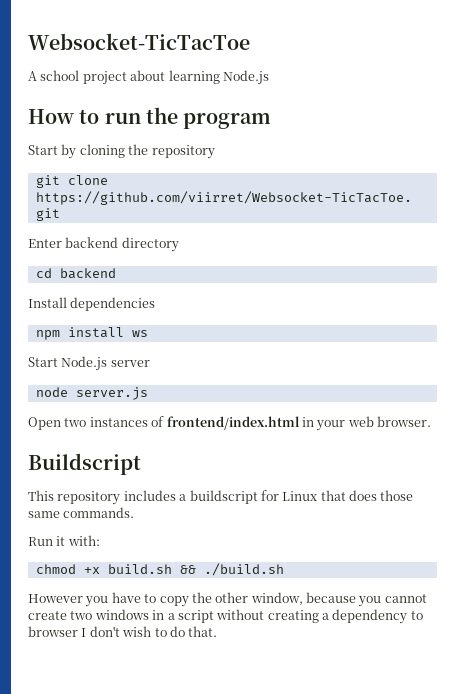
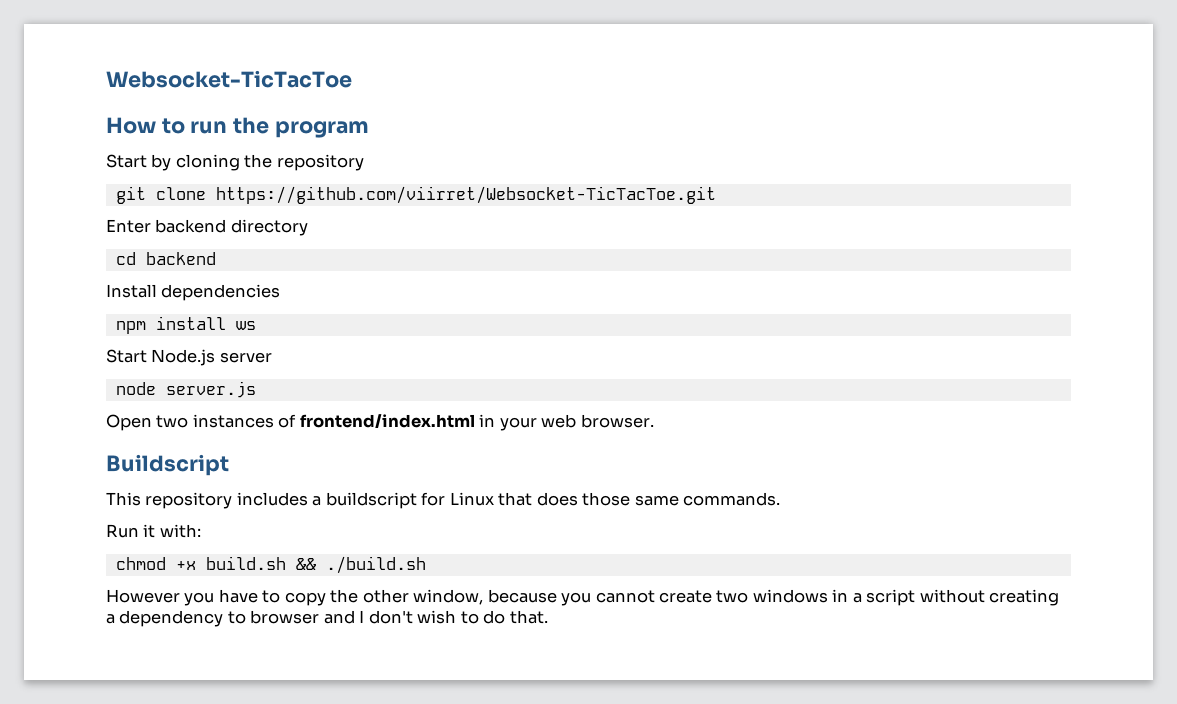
- A school project about learning Node.js
- However you have to copy the other window, because you cannot create two windows in a script without creating a dependency to browser I don't wish to do that.
+ However you have to copy the other window, because you cannot create two windows in a script without creating a dependency to browser and I don't wish to do that.

